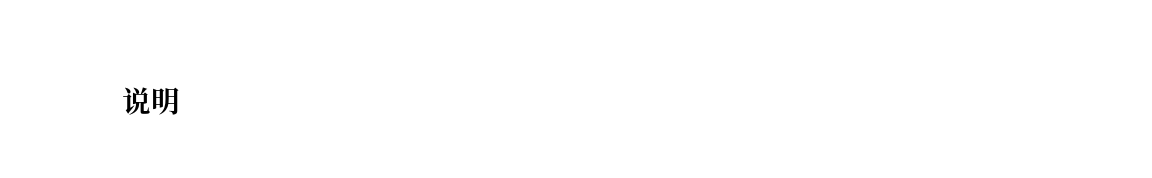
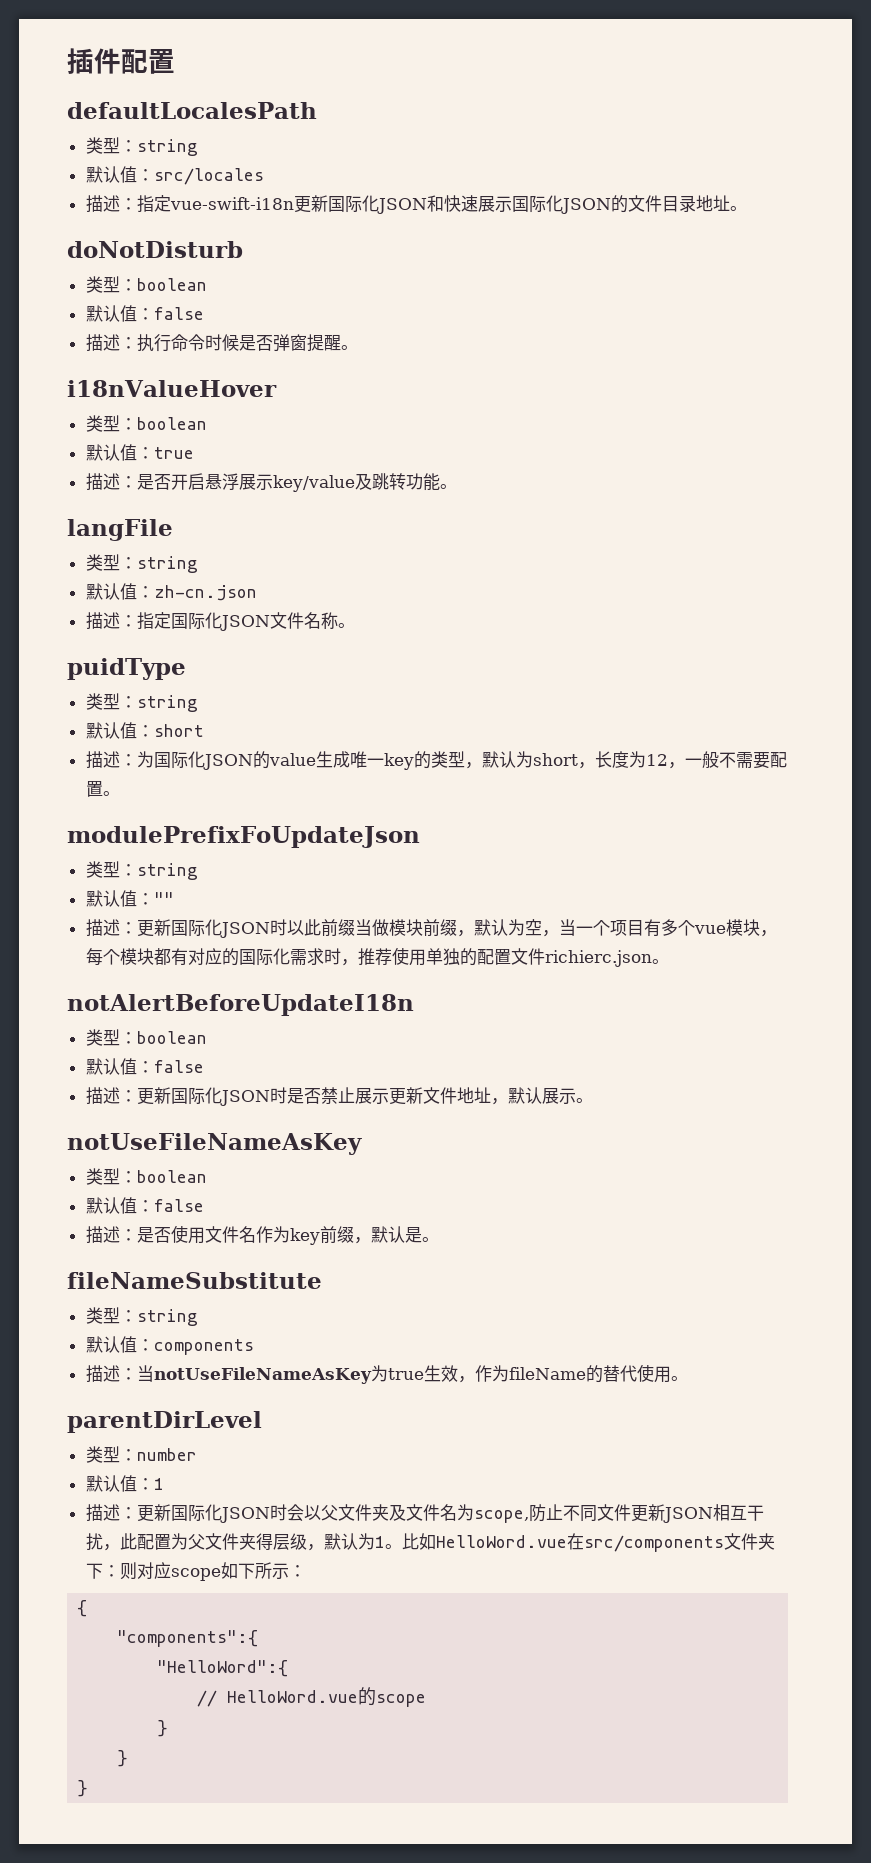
- 说明
+ 插件配置
+ defaultLocalesPath
+ 类型：string
+ 默认值：src/locales
+ 描述：指定vue-swift-i18n更新国际化JSON和快速展示国际化JSON的文件目录地址。
+ doNotDisturb
+ 类型：boolean
+ 默认值：false
+ 描述：执行命令时候是否弹窗提醒。
+ i18nValueHover
+ 类型：boolean
+ 默认值：true
+ 描述：是否开启悬浮展示key/value及跳转功能。
+ langFile
+ 类型：string
+ 默认值：zh-cn.json
+ 描述：指定国际化JSON文件名称。
+ puidType
+ 类型：string
+ 默认值：short
+ 描述：为国际化JSON的value生成唯一key的类型，默认为short，长度为12，一般不需要配置。
+ modulePrefixFoUpdateJson
+ 类型：string
+ 默认值：""
+ 描述：更新国际化JSON时以此前缀当做模块前缀，默认为空，当一个项目有多个vue模块，每个模块都有对应的国际化需求时，推荐使用单独的配置文件richierc.json。
+ notAlertBeforeUpdateI18n
+ 类型：boolean
+ 默认值：false
+ 描述：更新国际化JSON时是否禁止展示更新文件地址，默认展示。
+ notUseFileNameAsKey
+ 类型：boolean
+ 默认值：false
+ 描述：是否使用文件名作为key前缀，默认是。
+ fileNameSubstitute
+ 类型：string
+ 默认值：components
+ 描述：当notUseFileNameAsKey为true生效，作为fileName的替代使用。
+ parentDirLevel
+ 类型：number
+ 默认值：1
+ 描述：更新国际化JSON时会以父文件夹及文件名为scope,防止不同文件更新JSON相互干扰，此配置为父文件夹得层级，默认为1。比如HelloWord.vue在src/components文件夹下：则对应scope如下所示：
+ {
+ "components":{
+ "HelloWord":{
+ // HelloWord.vue的scope
+ }
+ }
+ }

